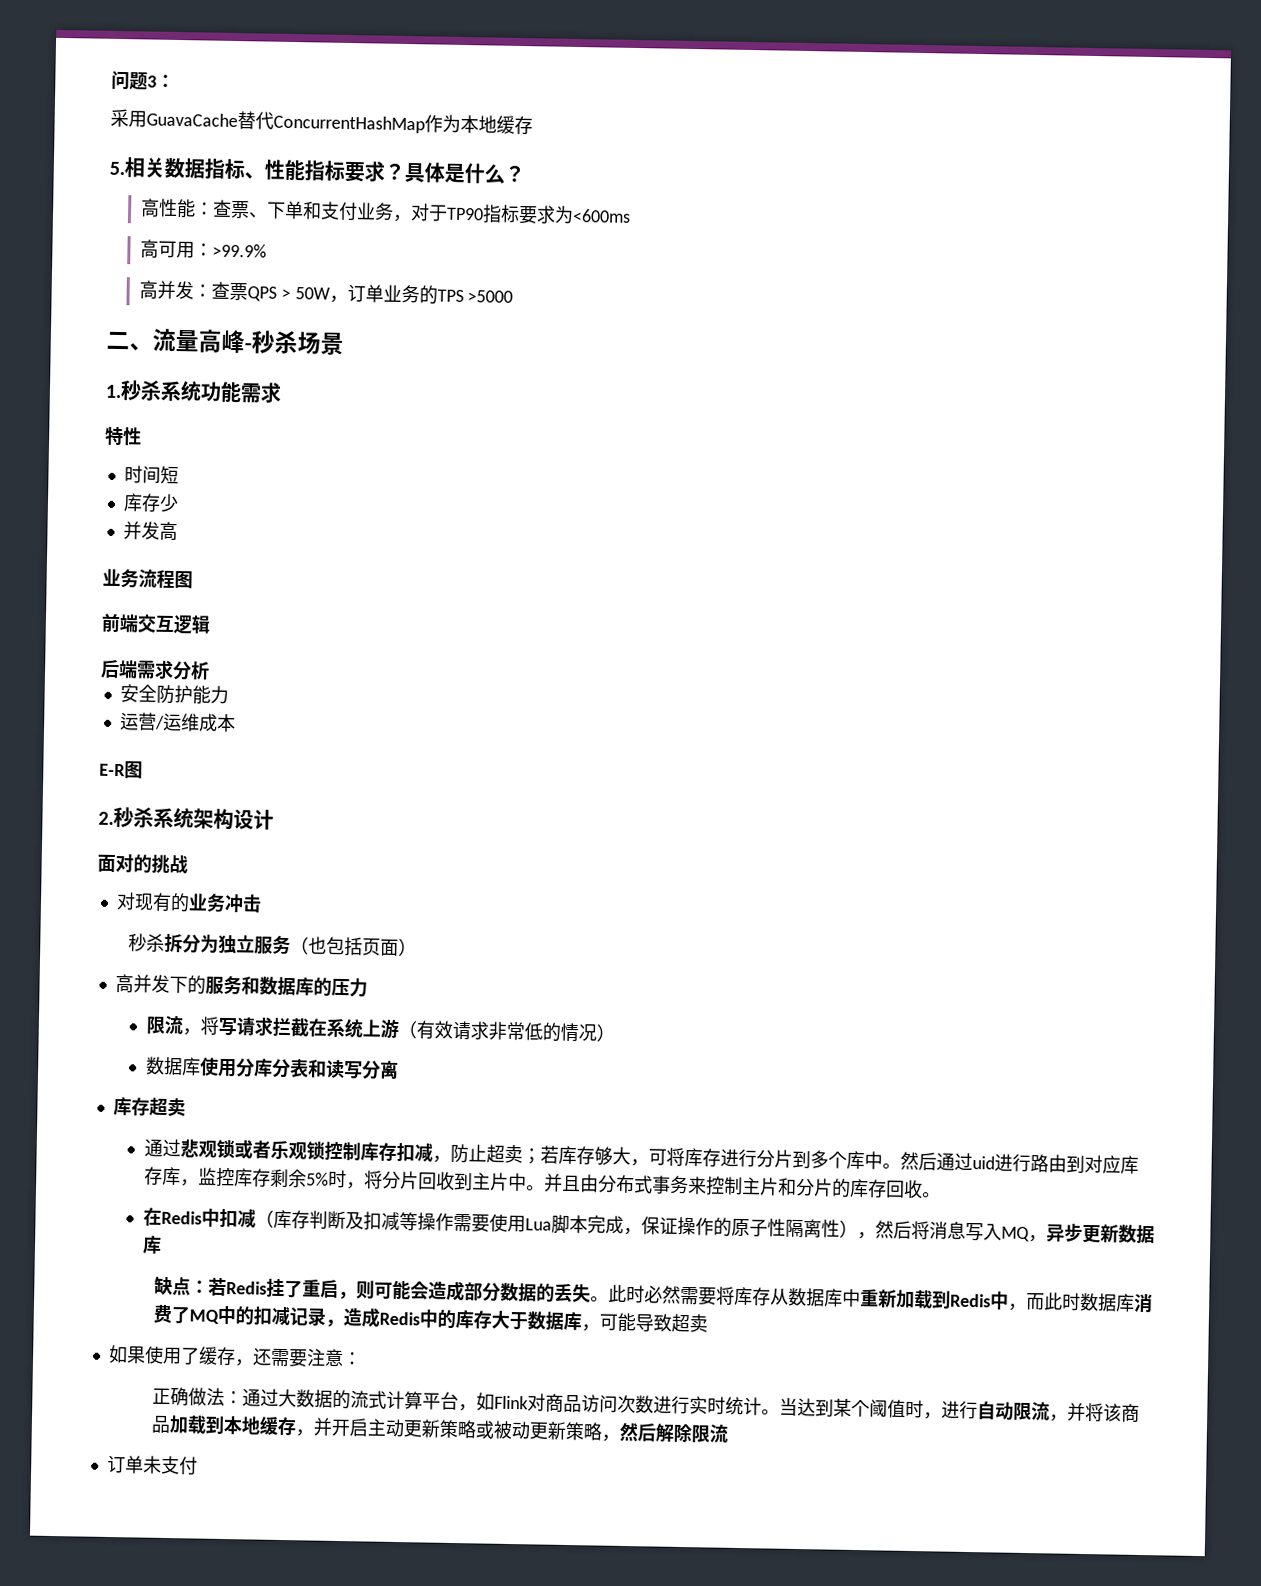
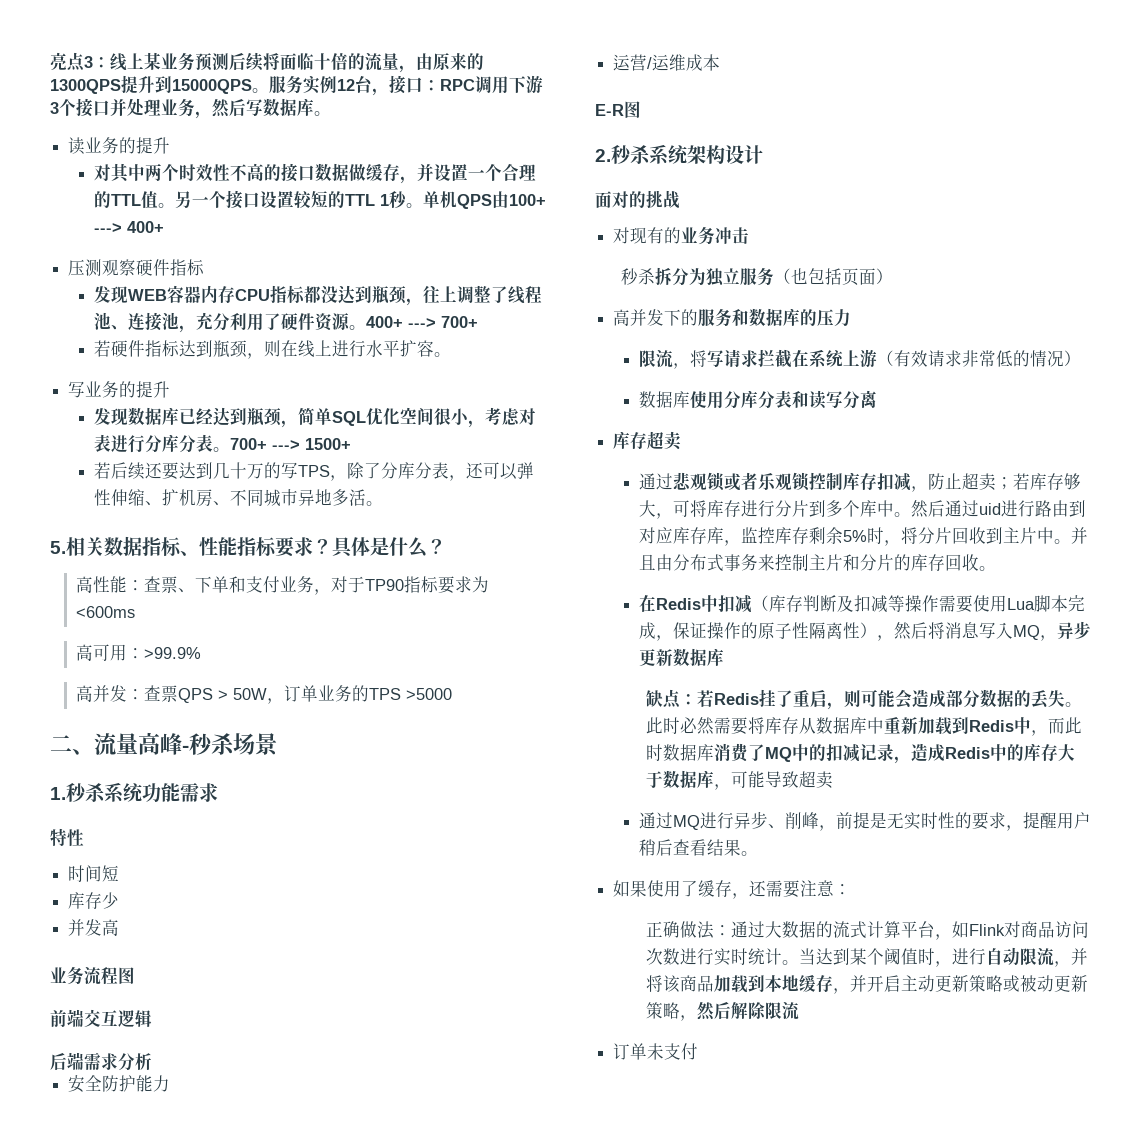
- 问题3：
- 采用GuavaCache替代ConcurrentHashMap作为本地缓存
+ 亮点3：线上某业务预测后续将面临十倍的流量，由原来的1300QPS提升到15000QPS。服务实例12台，接口：RPC调用下游3个接口并处理业务，然后写数据库。
+ 读业务的提升
+ 对其中两个时效性不高的接口数据做缓存，并设置一个合理的TTL值。另一个接口设置较短的TTL 1秒。单机QPS由100+ ---> 400+
+ 压测观察硬件指标
+ 发现WEB容器内存CPU指标都没达到瓶颈，往上调整了线程池、连接池，充分利用了硬件资源。400+ ---> 700+
+ 若硬件指标达到瓶颈，则在线上进行水平扩容。
+ 写业务的提升
+ 发现数据库已经达到瓶颈，简单SQL优化空间很小，考虑对表进行分库分表。700+ ---> 1500+
+ 若后续还要达到几十万的写TPS，除了分库分表，还可以弹性伸缩、扩机房、不同城市异地多活。
+ 通过MQ进行异步、削峰，前提是无实时性的要求，提醒用户稍后查看结果。

